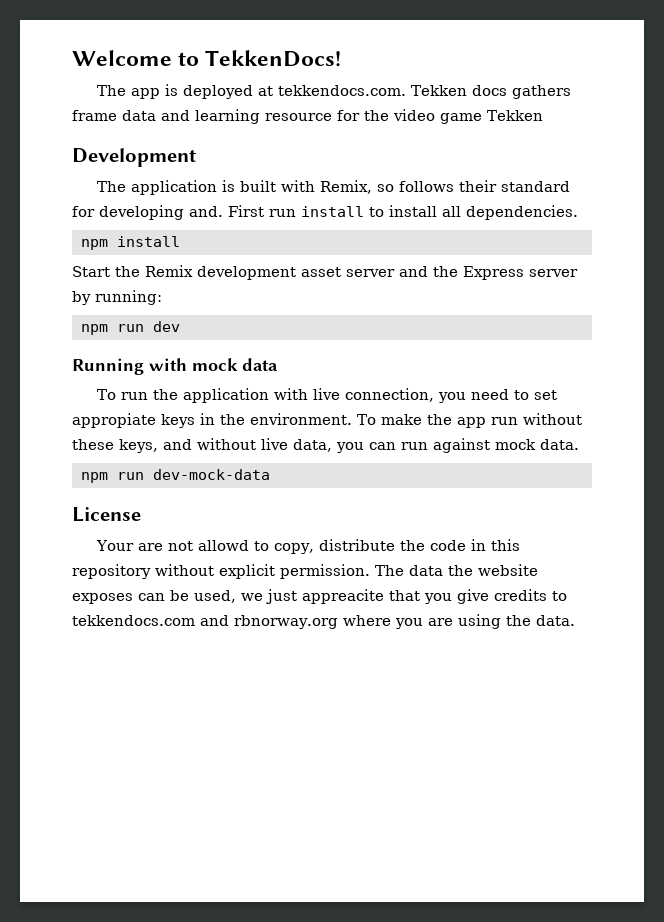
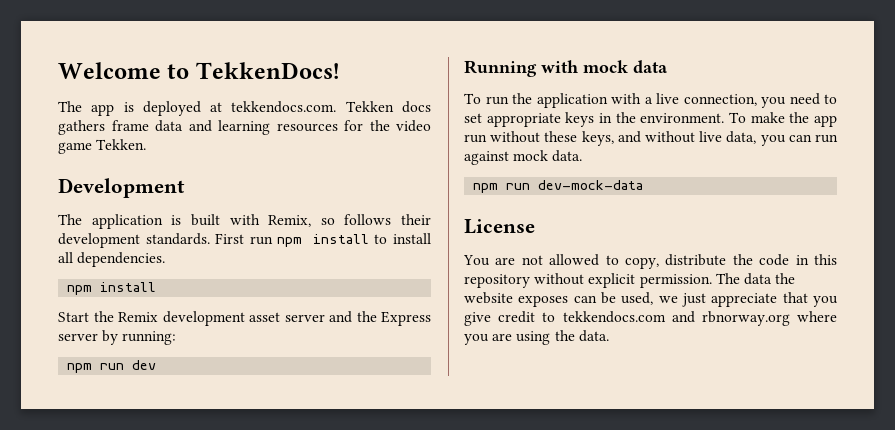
- The app is deployed at tekkendocs.com. Tekken docs gathers frame data and learning resource for the video game Tekken
+ The app is deployed at tekkendocs.com. Tekken docs gathers frame data and learning resources for the video game Tekken.
- The application is built with Remix, so follows their standard for developing and.
+ The application is built with Remix, so follows their development standards.
- First run install to install all dependencies.
+ First run npm install to install all dependencies.
- To run the application with live connection, you need to set appropiate keys in the environment.
+ To run the application with a live connection, you need to set appropriate keys in the environment.
- Your are not allowd to copy, distribute the code in this repository without explicit permission.
+ You are not allowed to copy, distribute the code in this repository without explicit permission.
- The data the website exposes can be used, we just appreacite that you give credits to tekkendocs.com and rbnorway.org where you are using the data.
+ The data the website exposes can be used, we just appreciate that you give credit to tekkendocs.com and rbnorway.org where you are using the data.

